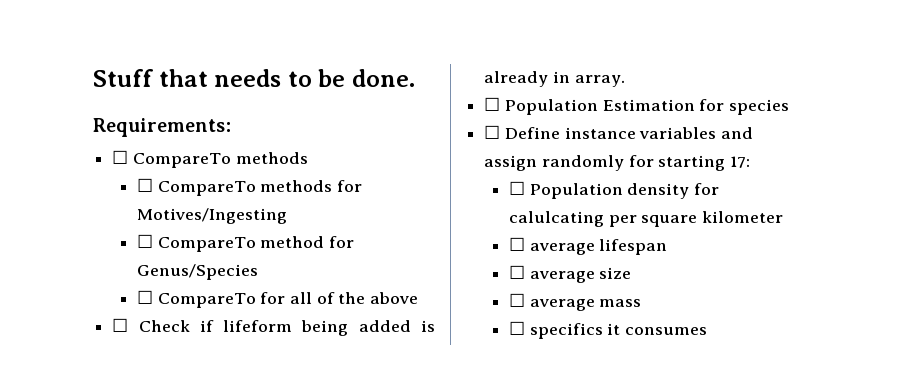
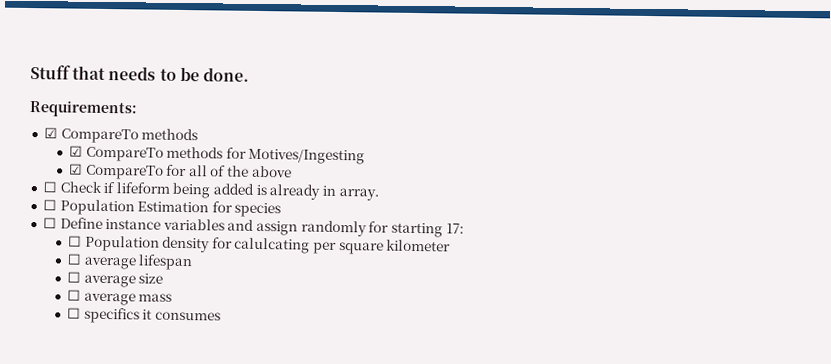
  Requirements:
- ☐ CompareTo methods
+ ☑ CompareTo methods
- ☐ CompareTo methods for Motives/Ingesting
+ ☑ CompareTo methods for Motives/Ingesting
- ☐ CompareTo method for Genus/Species
- ☐ CompareTo for all of the above
+ ☑ CompareTo for all of the above

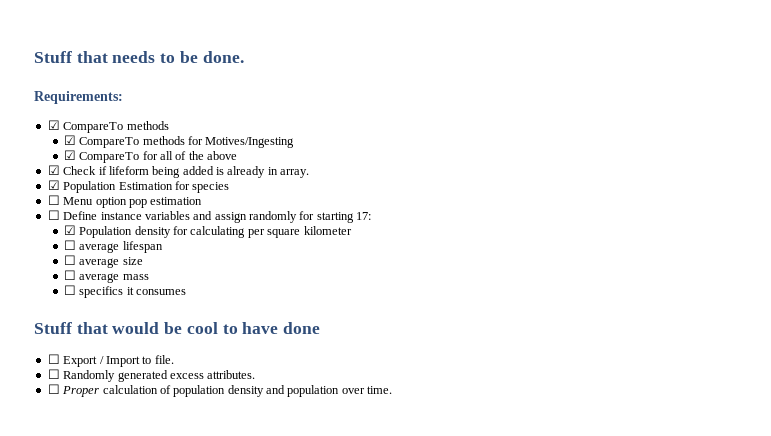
- ☐ Check if lifeform being added is already in array.
+ ☑ Check if lifeform being added is already in array.
- ☐ Population Estimation for species
+ ☑ Population Estimation for species
+ ☐ Menu option pop estimation
- ☐ Population density for calulcating per square kilometer
+ ☑ Population density for calculating per square kilometer
+ Stuff that would be cool to have done
+ ☐ Export / Import to file.
+ ☐ Randomly generated excess attributes.
+ ☐ Proper calculation of population density and population over time.

